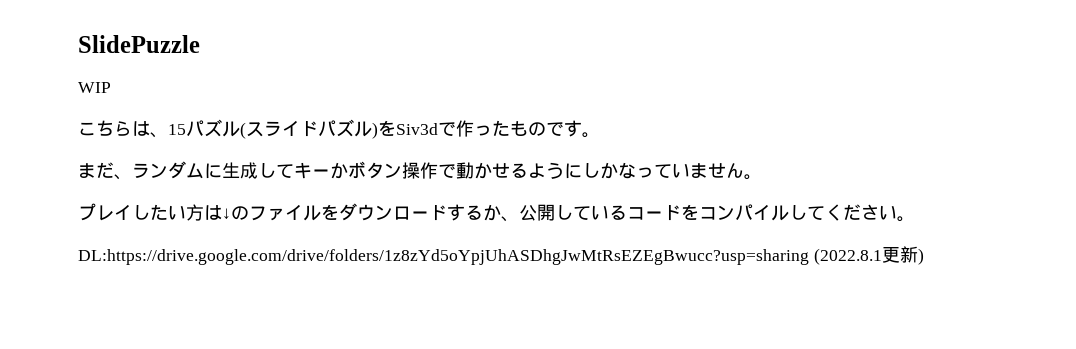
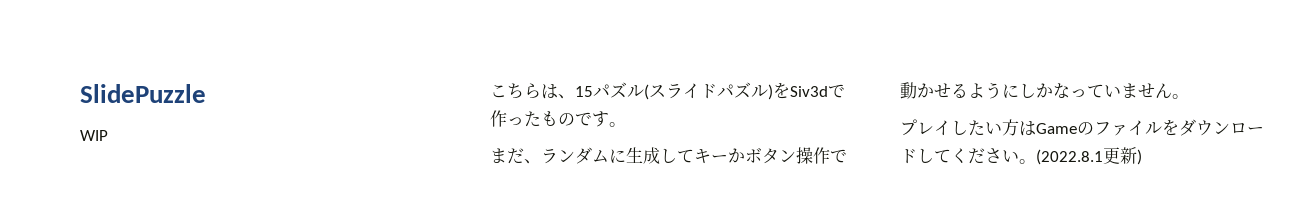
- プレイしたい方は↓のファイルをダウンロードするか、公開しているコードをコンパイルしてください。
- DL:https://drive.google.com/drive/folders/1z8zYd5oYpjUhASDhgJwMtRsEZEgBwucc?usp=sharing (2022.8.1更新)
+ プレイしたい方はGameのファイルをダウンロードしてください。(2022.8.1更新)

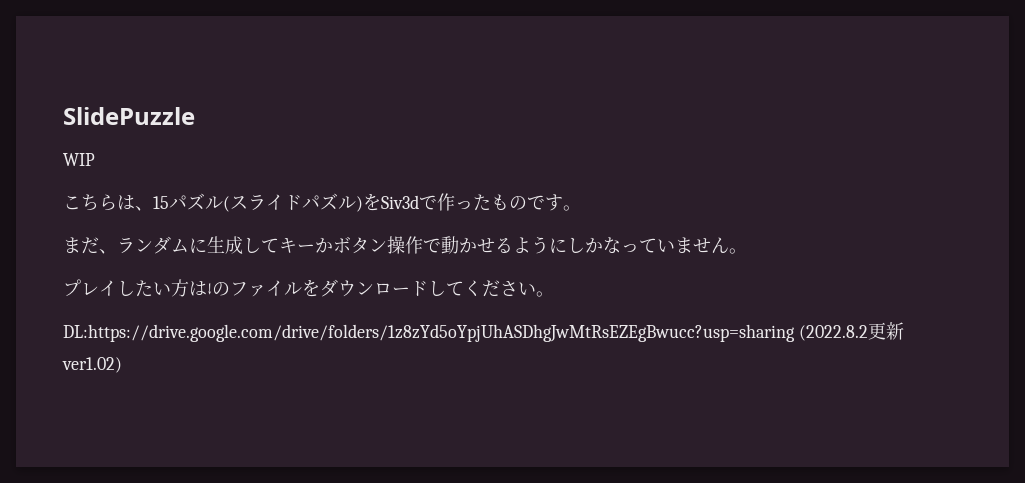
- プレイしたい方はGameのファイルをダウンロードしてください。(2022.8.1更新)
+ プレイしたい方は↓のファイルをダウンロードしてください。
+ DL:https://drive.google.com/drive/folders/1z8zYd5oYpjUhASDhgJwMtRsEZEgBwucc?usp=sharing (2022.8.2更新ver1.02)

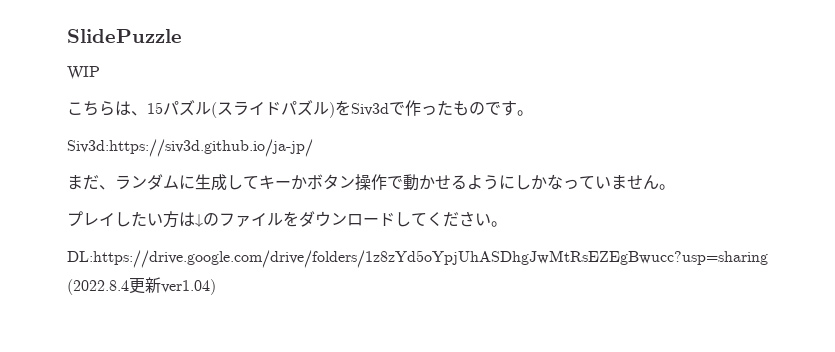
+ Siv3d:https://siv3d.github.io/ja-jp/
- DL:https://drive.google.com/drive/folders/1z8zYd5oYpjUhASDhgJwMtRsEZEgBwucc?usp=sharing (2022.8.2更新ver1.02)
+ DL:https://drive.google.com/drive/folders/1z8zYd5oYpjUhASDhgJwMtRsEZEgBwucc?usp=sharing (2022.8.4更新ver1.04)

